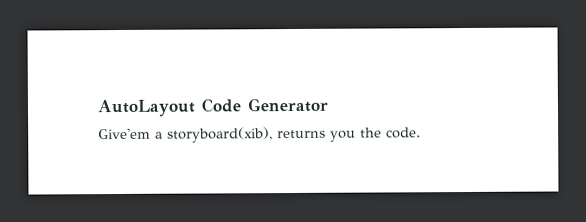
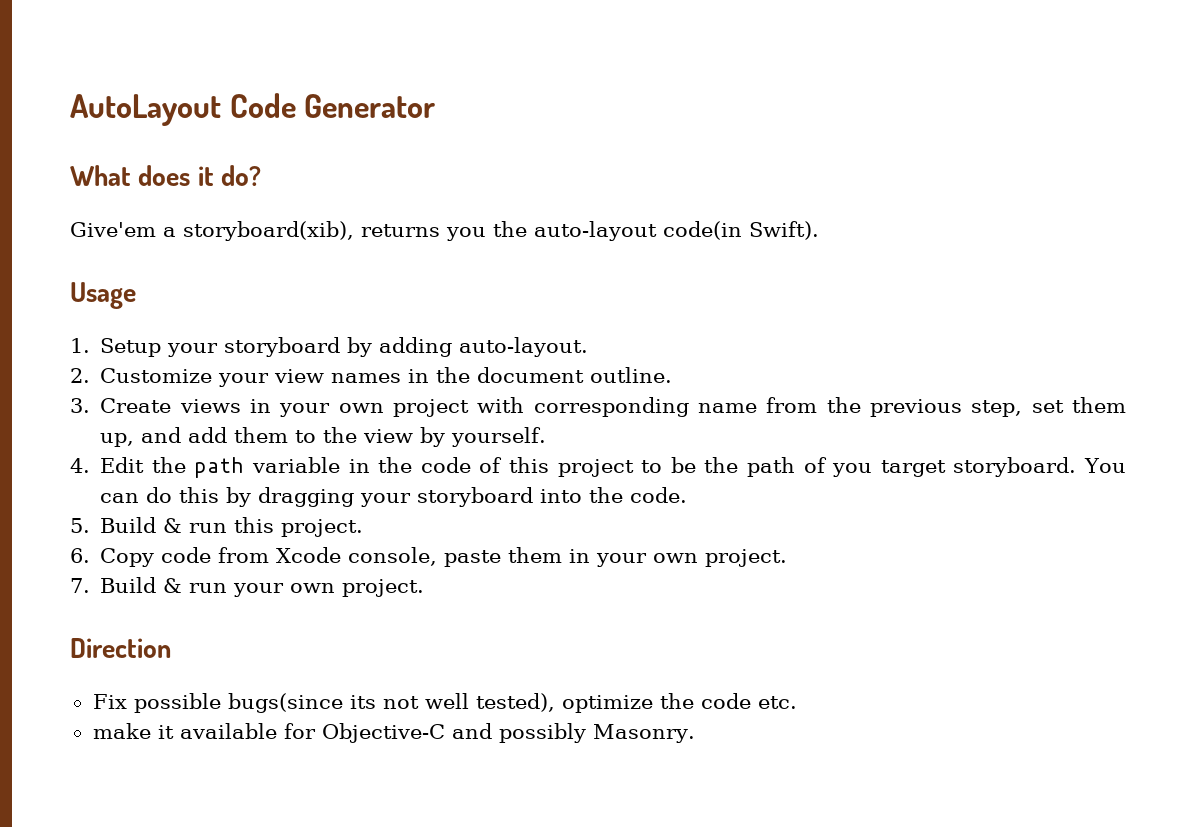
+ What does it do?
- Give'em a storyboard(xib), returns you the code.
+ Give'em a storyboard(xib), returns you the auto-layout code(in Swift).
+ Usage
+ 1. Setup your storyboard by adding auto-layout.
+ 2. Customize your view names in the document outline.
+ 3. Create views in your own project with corresponding name from the previous step, set them up, and add them to the view by yourself.
+ 4. Edit the path variable in the code of this project to be the path of you target storyboard. You can do this by dragging your storyboard into the code.
+ 5. Build & run this project.
+ 6. Copy code from Xcode console, paste them in your own project.
+ 7. Build & run your own project.
+ Direction
+ Fix possible bugs(since its not well tested), optimize the code etc.
+ make it available for Objective-C and possibly Masonry.

